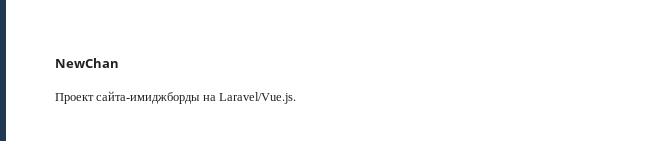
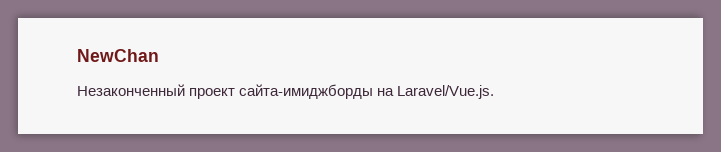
- Проект сайта-имиджборды на Laravel/Vue.js.
+ Незаконченный проект сайта-имиджборды на Laravel/Vue.js.

